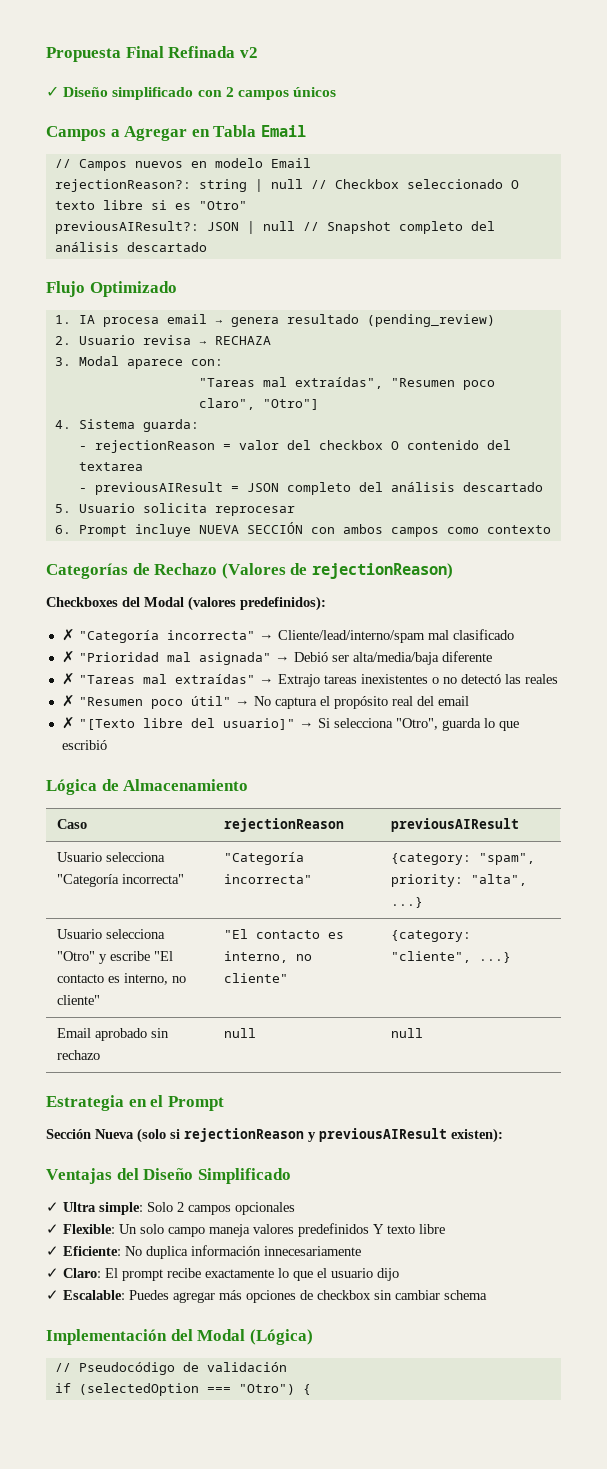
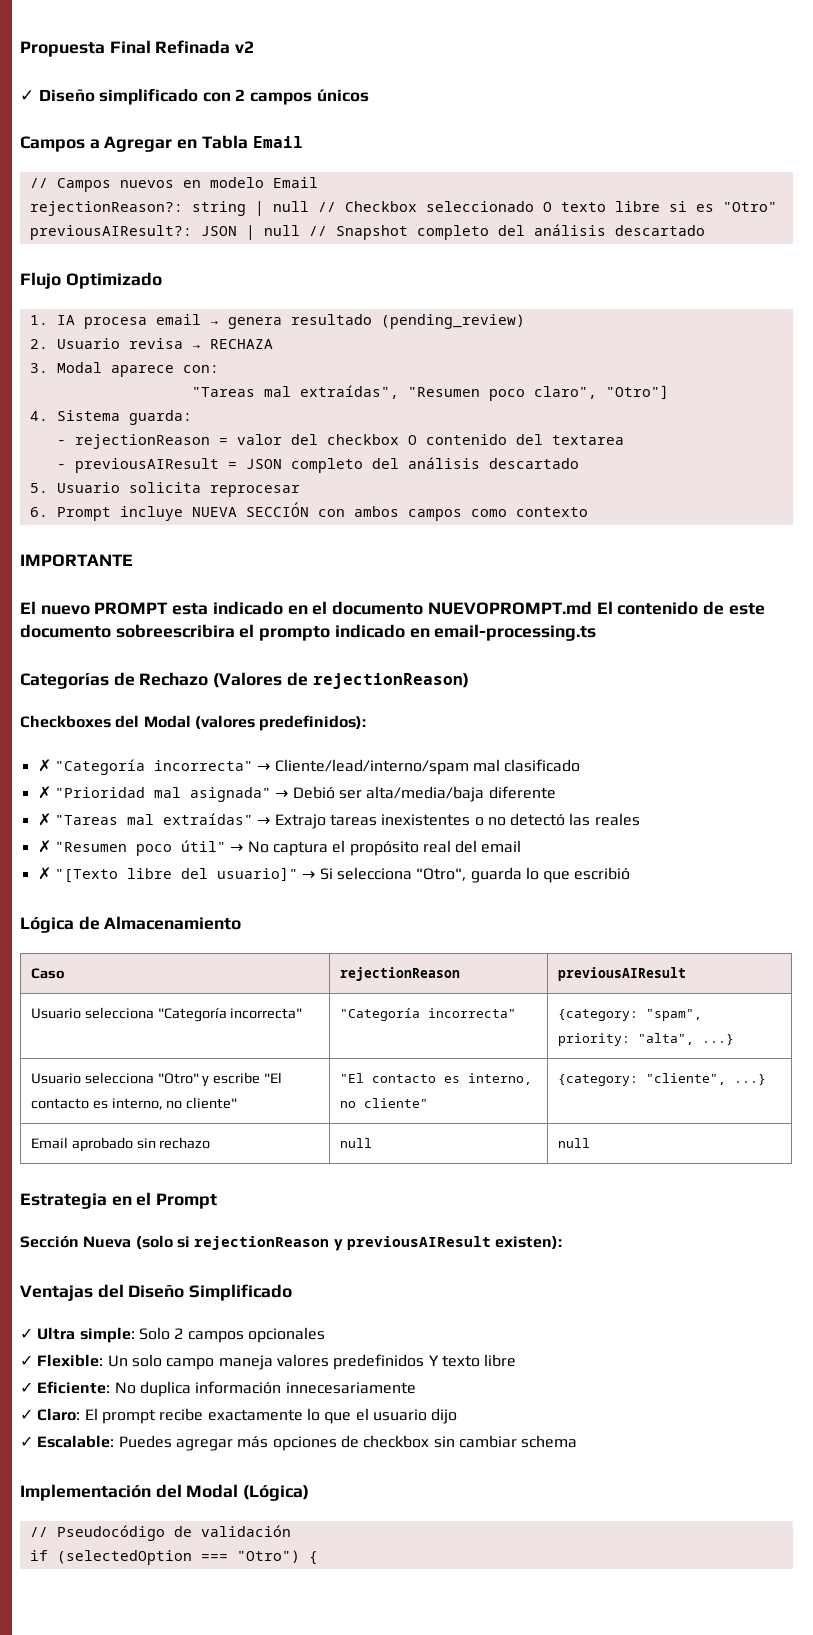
+ IMPORTANTE
+ El nuevo PROMPT esta indicado en el documento NUEVOPROMPT.md El contenido de este documento sobreescribira el prompto indicado en email-processing.ts

